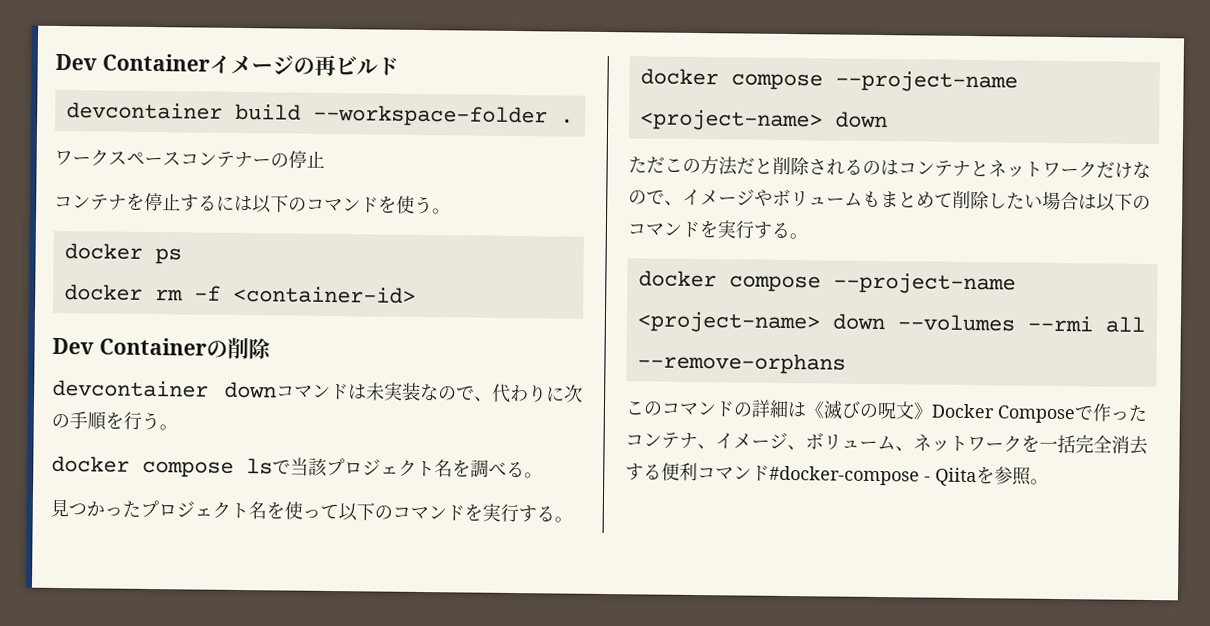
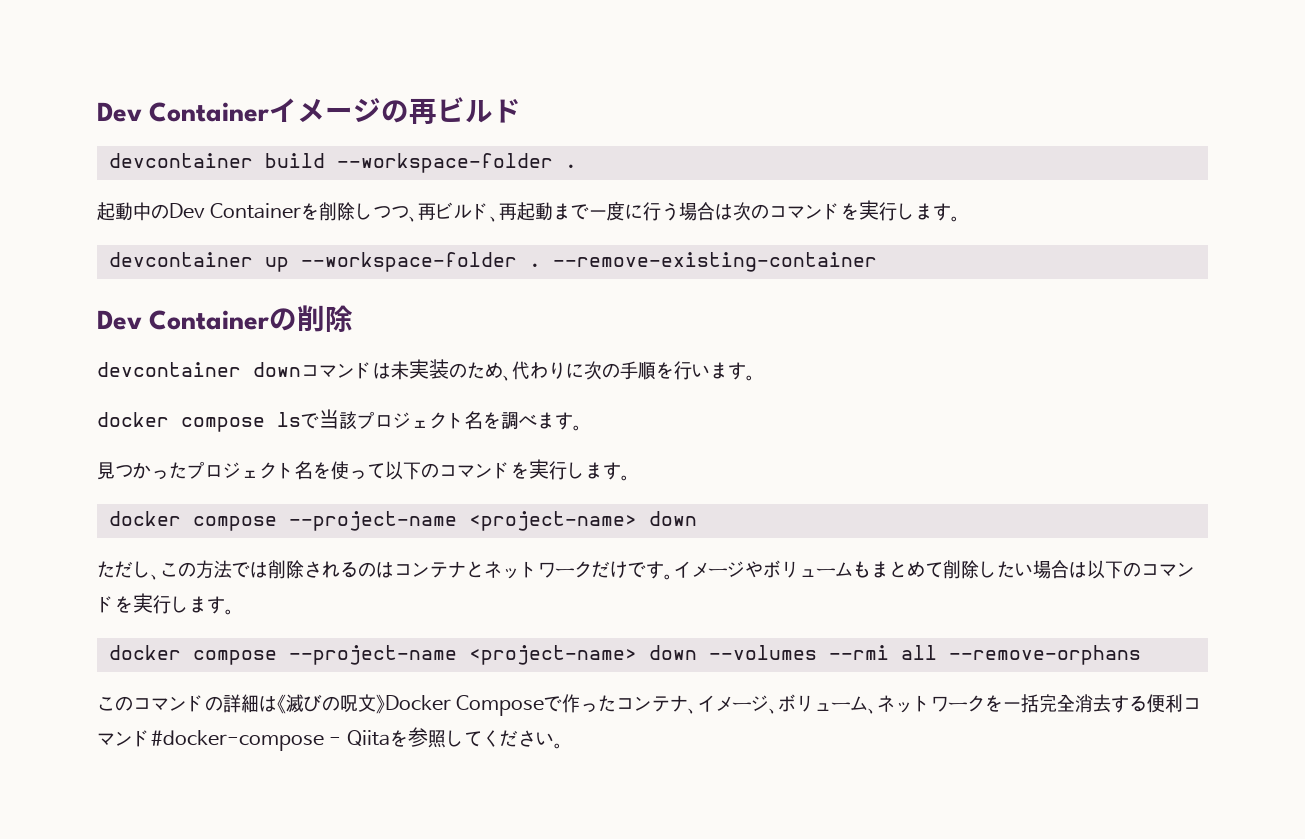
- ワークスペースコンテナーの停止
- コンテナを停止するには以下のコマンドを使う。
- docker ps
- docker rm -f <container-id>
+ 起動中のDev Containerを削除しつつ、再ビルド、再起動まで一度に行う場合は次のコマンドを実行します。
+ devcontainer up --workspace-folder . --remove-existing-container
- devcontainer downコマンドは未実装なので、代わりに次の手順を行う。
+ devcontainer downコマンドは未実装のため、代わりに次の手順を行います。
- docker compose lsで当該プロジェクト名を調べる。
+ docker compose lsで当該プロジェクト名を調べます。
- 見つかったプロジェクト名を使って以下のコマンドを実行する。
+ 見つかったプロジェクト名を使って以下のコマンドを実行します。
- ただこの方法だと削除されるのはコンテナとネットワークだけなので、イメージやボリュームもまとめて削除したい場合は以下のコマンドを実行する。
+ ただし、この方法では削除されるのはコンテナとネットワークだけです。イメージやボリュームもまとめて削除したい場合は以下のコマンドを実行します。
- このコマンドの詳細は《滅びの呪文》Docker Composeで作ったコンテナ、イメージ、ボリューム、ネットワークを一括完全消去する便利コマンド#docker-compose - Qiitaを参照。
+ このコマンドの詳細は《滅びの呪文》Docker Composeで作ったコンテナ、イメージ、ボリューム、ネットワークを一括完全消去する便利コマンド#docker-compose - Qiitaを参照してください。

